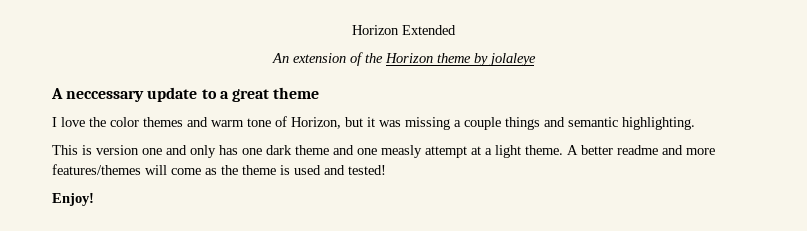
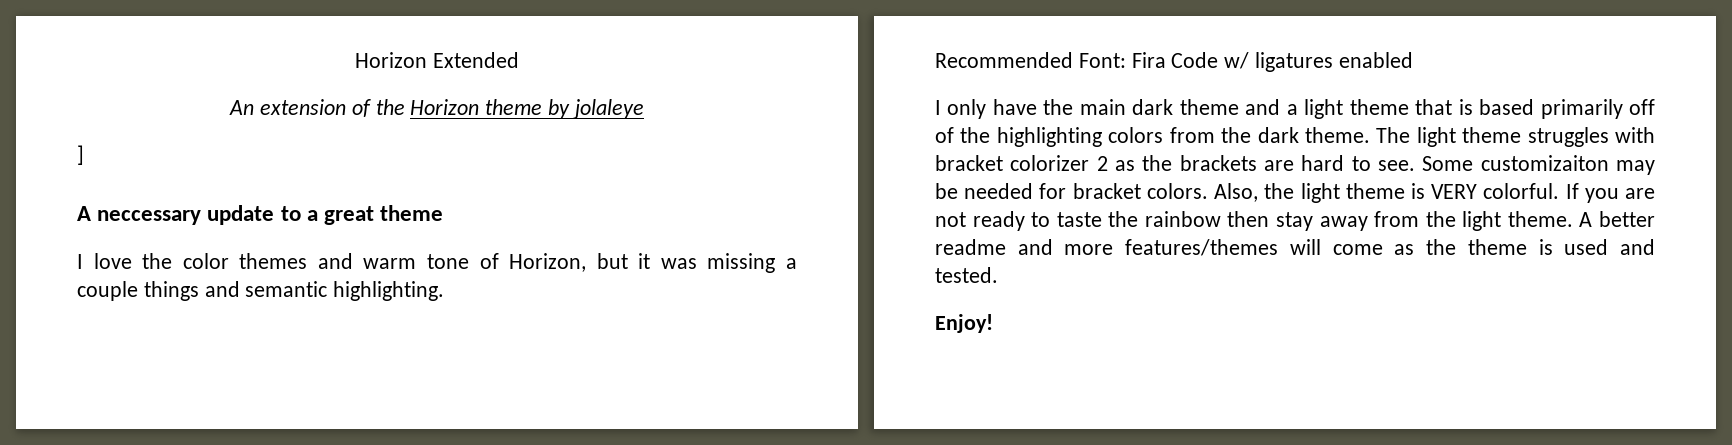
+ ]
- This is version one and only has one dark theme and one measly attempt at a light theme.
+ Recommended Font: Fira Code w/ ligatures enabled
+ I only have the main dark theme and a light theme that is based primarily off of the highlighting colors from the dark theme. The light theme struggles with bracket colorizer 2 as the brackets are hard to see. Some customizaiton may be needed for bracket colors. Also, the light theme is VERY colorful. If you are not ready to taste the rainbow then stay away from the light theme.
- A better readme and more features/themes will come as the theme is used and tested!
+ A better readme and more features/themes will come as the theme is used and tested.

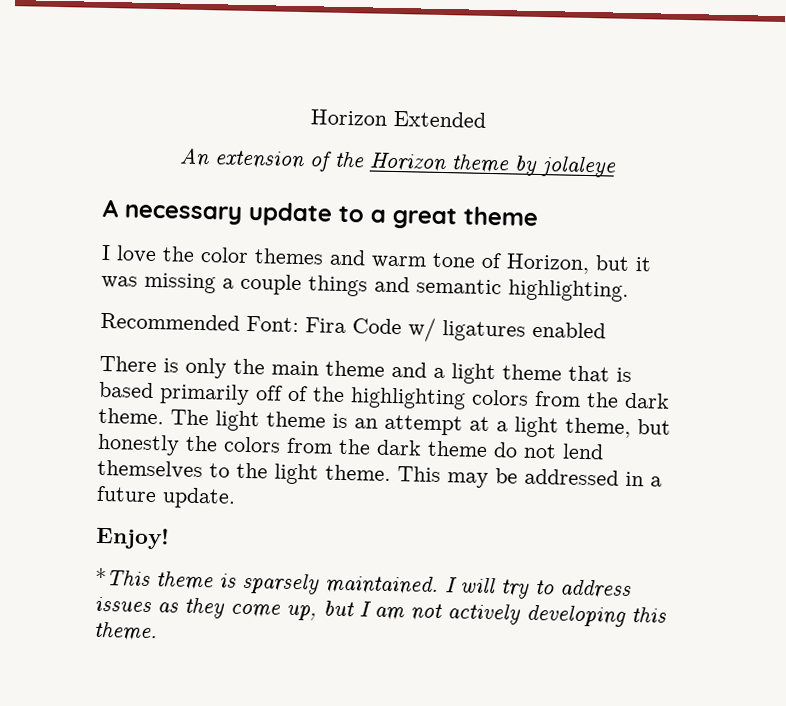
- ]
- A neccessary update to a great theme
+ A necessary update to a great theme
- I only have the main dark theme and a light theme that is based primarily off of the highlighting colors from the dark theme.
+ There is only the main theme and a light theme that is based primarily off of the highlighting colors from the dark theme.
- The light theme struggles with bracket colorizer 2 as the brackets are hard to see. Some customizaiton may be needed for bracket colors. Also, the light theme is VERY colorful. If you are not ready to taste the rainbow then stay away from the light theme. A better readme and more features/themes will come as the theme is used and tested.
+ The light theme is an attempt at a light theme, but honestly the colors from the dark theme do not lend themselves to the light theme. This may be addressed in a future update.
  Enjoy!
+ *This theme is sparsely maintained. I will try to address issues as they come up, but I am not actively developing this theme.

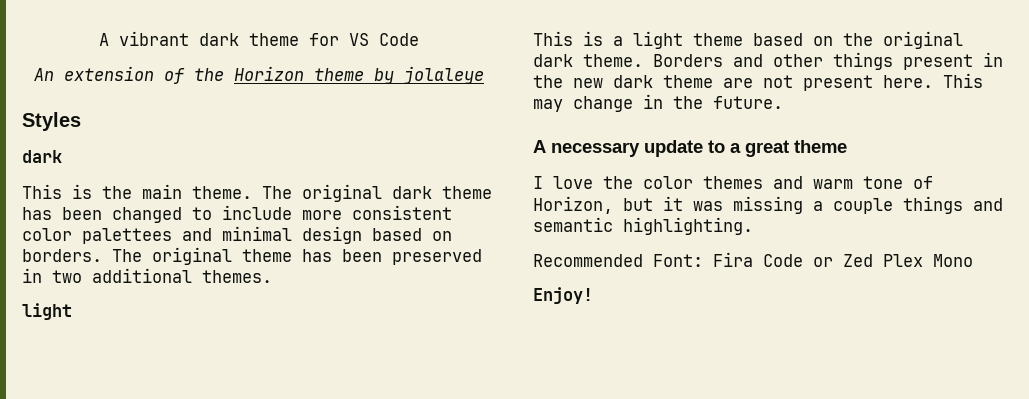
- Horizon Extended
+ A vibrant dark theme for VS Code
+ Styles
+ dark
+ This is the main theme. The original dark theme has been changed to include more consistent color palettees and minimal design based on borders. The original theme has been preserved in two additional themes.
+ light
+ This is a light theme based on the original dark theme. Borders and other things present in the new dark theme are not present here. This may change in the future.
- Recommended Font: Fira Code w/ ligatures enabled
- There is only the main theme and a light theme that is based primarily off of the highlighting colors from the dark theme. The light theme is an attempt at a light theme, but honestly the colors from the dark theme do not lend themselves to the light theme. This may be addressed in a future update.
+ Recommended Font: Fira Code or Zed Plex Mono
  Enjoy!
- *This theme is sparsely maintained. I will try to address issues as they come up, but I am not actively developing this theme.

